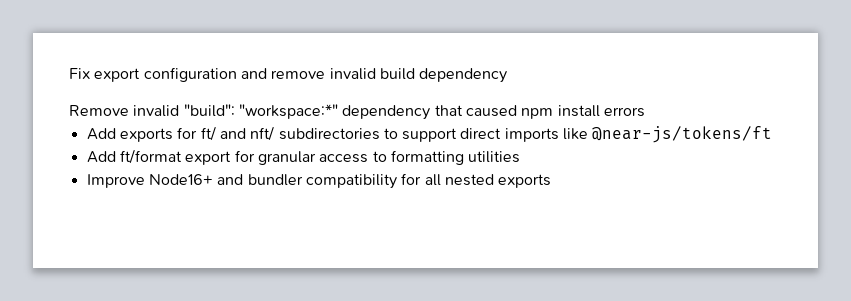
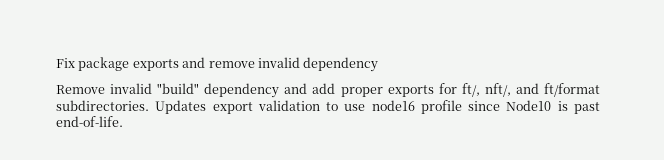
- Fix export configuration and remove invalid build dependency
+ Fix package exports and remove invalid dependency
- Remove invalid "build": "workspace:*" dependency that caused npm install errors
- Add exports for ft/ and nft/ subdirectories to support direct imports like @near-js/tokens/ft
- Add ft/format export for granular access to formatting utilities
- Improve Node16+ and bundler compatibility for all nested exports
+ Remove invalid "build" dependency and add proper exports for ft/, nft/, and ft/format subdirectories. Updates export validation to use node16 profile since Node10 is past end-of-life.

